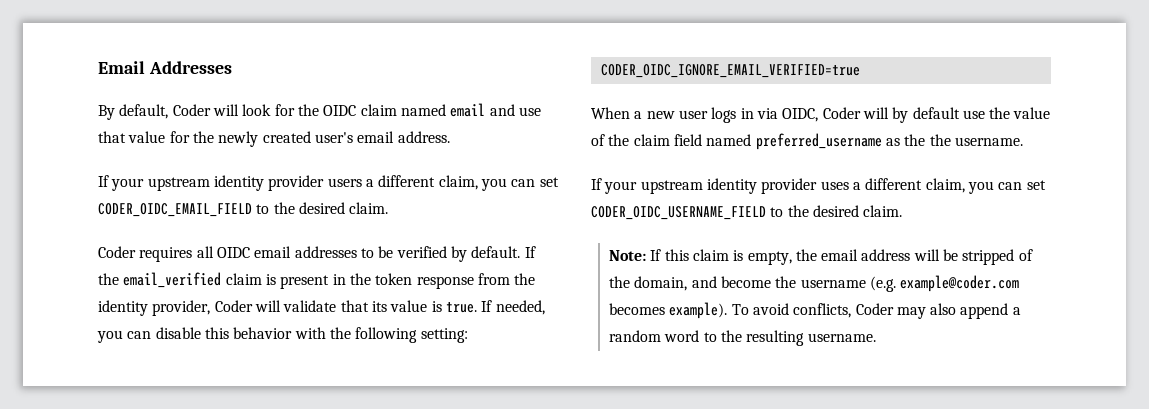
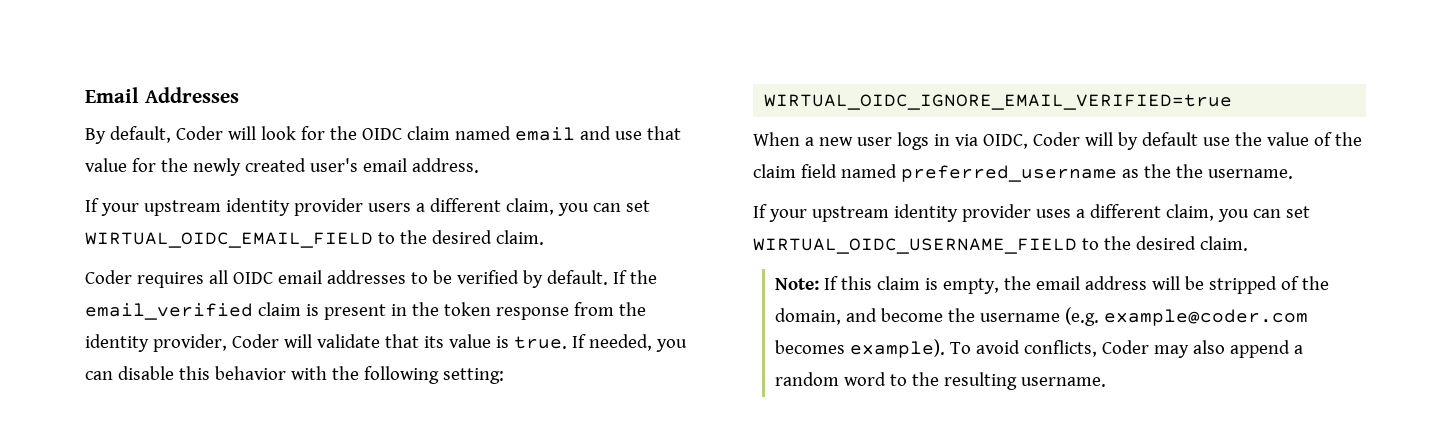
- If your upstream identity provider users a different claim, you can set CODER_OIDC_EMAIL_FIELD to the desired claim.
+ If your upstream identity provider users a different claim, you can set WIRTUAL_OIDC_EMAIL_FIELD to the desired claim.
- CODER_OIDC_IGNORE_EMAIL_VERIFIED=true
+ WIRTUAL_OIDC_IGNORE_EMAIL_VERIFIED=true
- If your upstream identity provider uses a different claim, you can set CODER_OIDC_USERNAME_FIELD to the desired claim.
+ If your upstream identity provider uses a different claim, you can set WIRTUAL_OIDC_USERNAME_FIELD to the desired claim.

